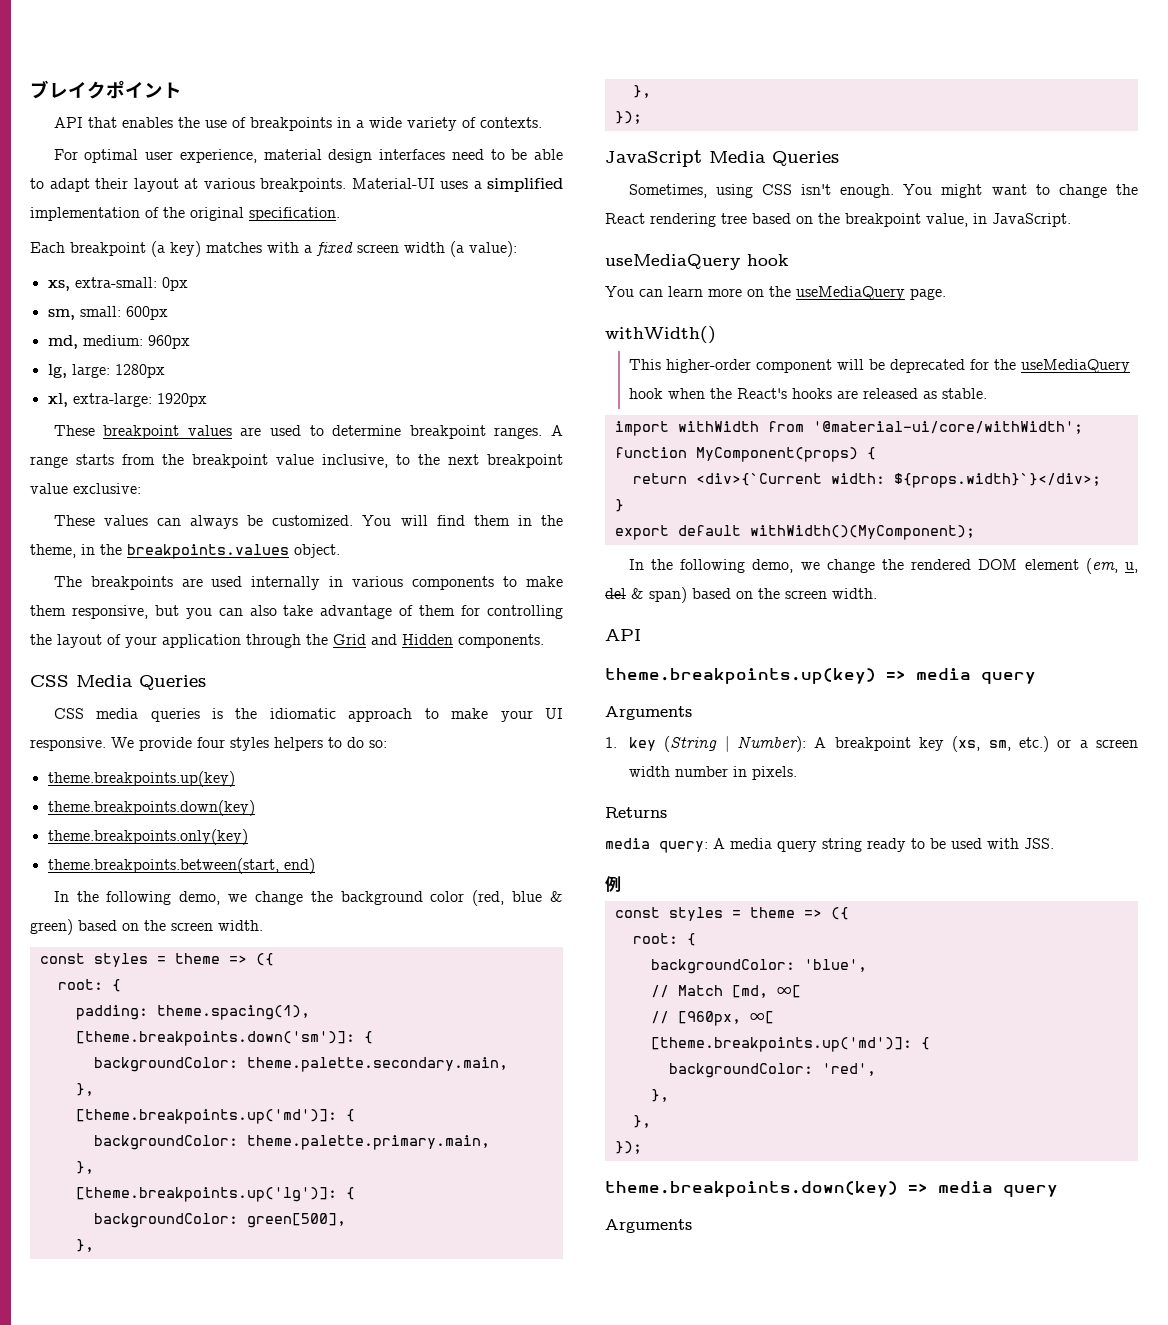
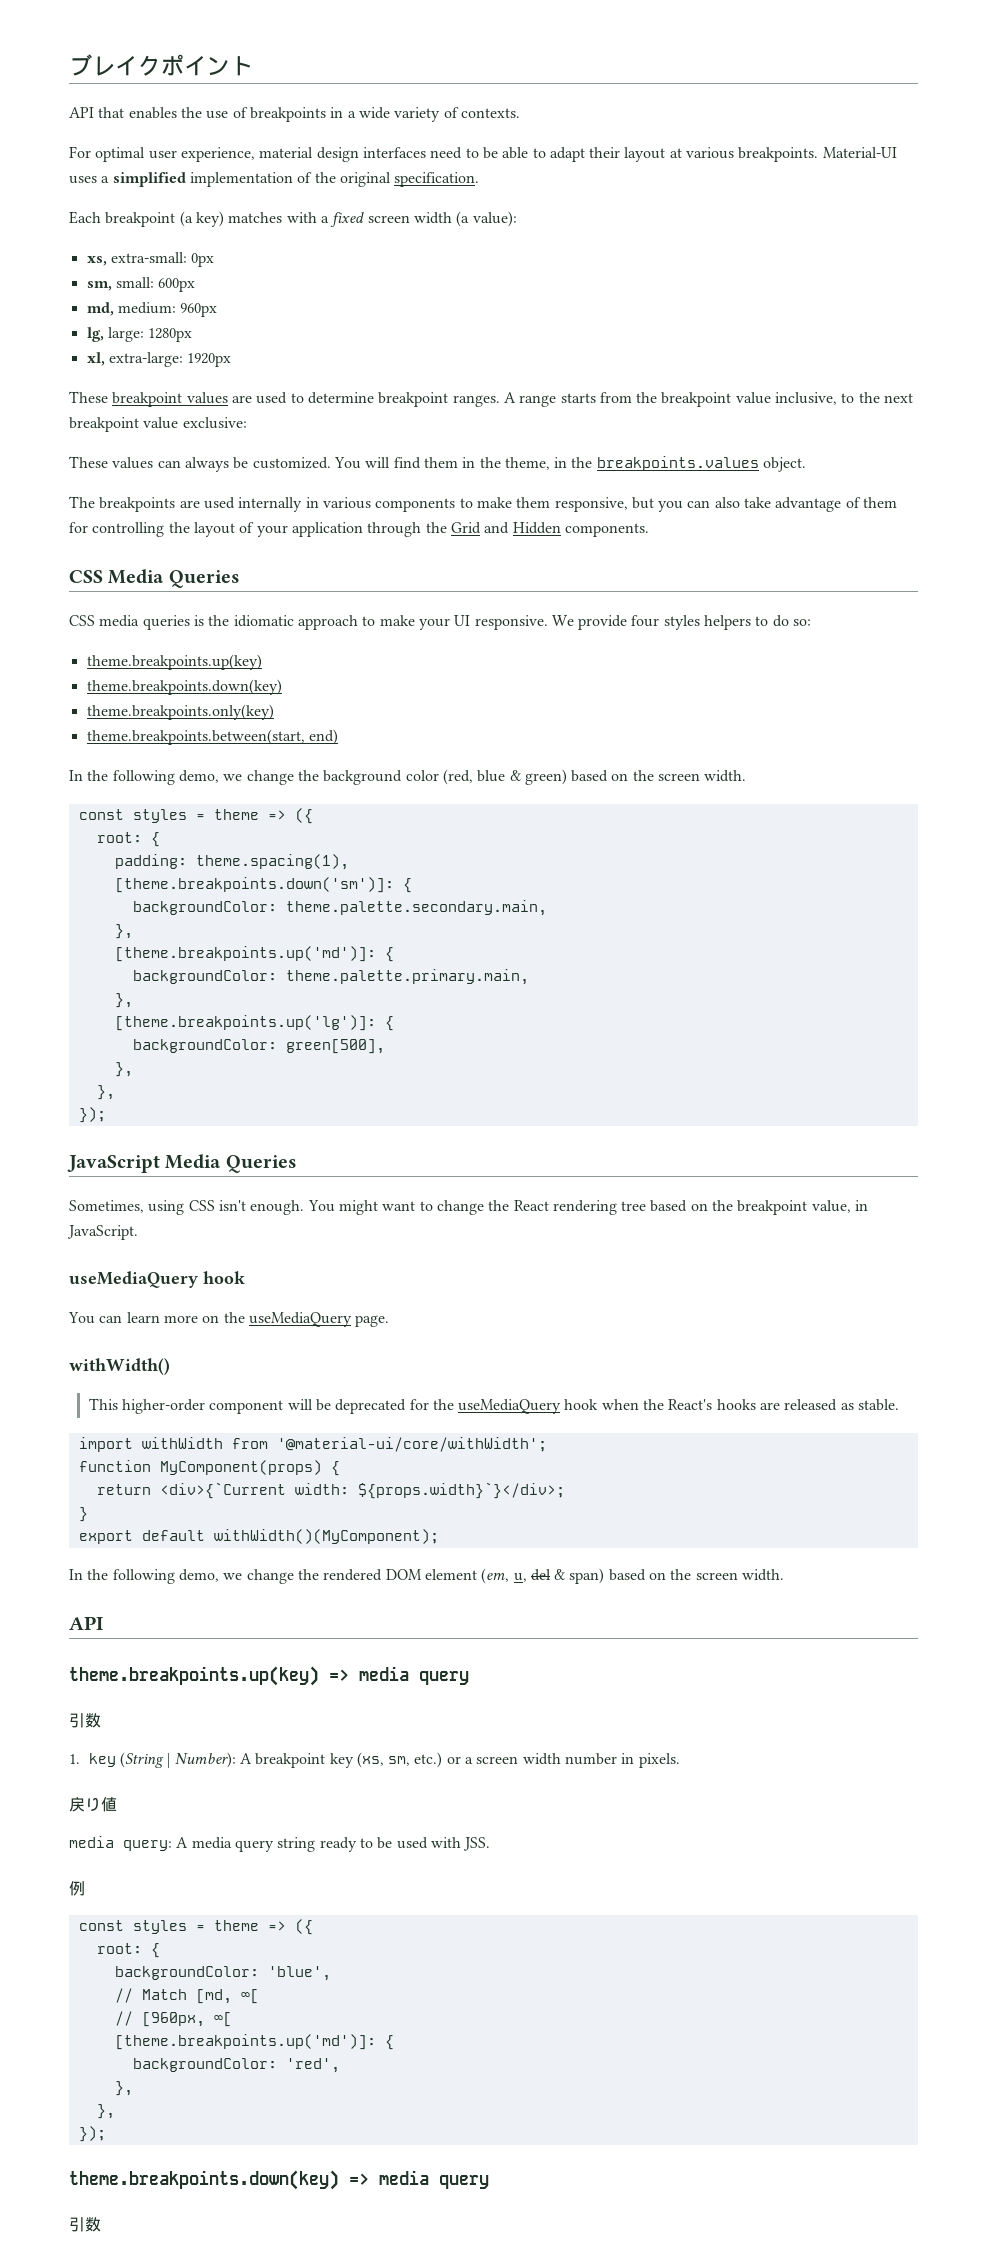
  theme.breakpoints.up(key) => media query
- Arguments
+ 引数
- Returns
+ 戻り値
  theme.breakpoints.down(key) => media query
- Arguments
+ 引数

